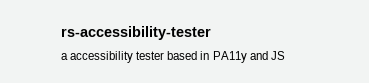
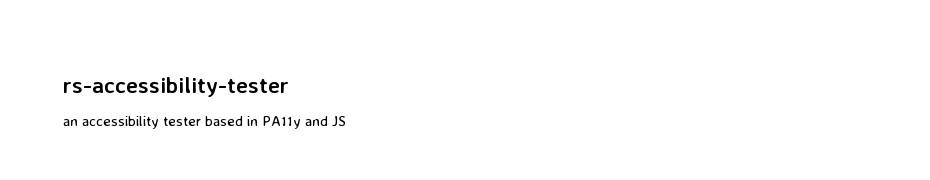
- a accessibility tester based in PA11y and JS
+ an accessibility tester based in PA11y and JS

